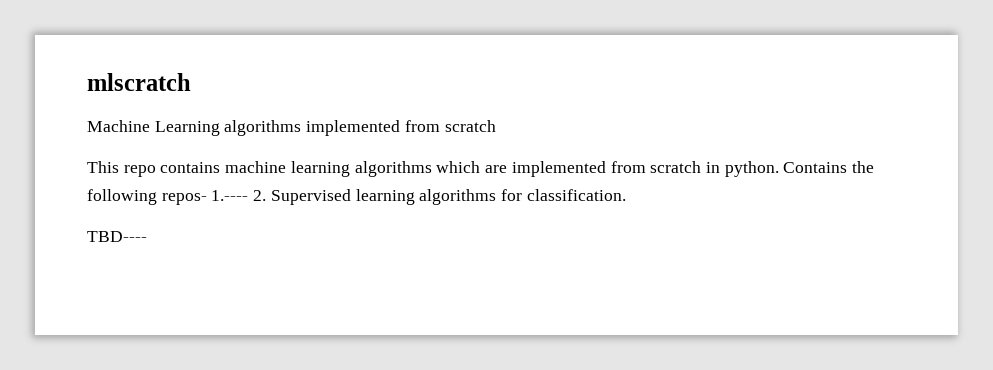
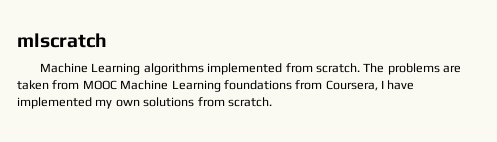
- Machine Learning algorithms implemented from scratch
- This repo contains machine learning algorithms which are implemented from scratch in python. Contains the following repos- 1.---- 2. Supervised learning algorithms for classification.
- TBD----
+ Machine Learning algorithms implemented from scratch. The problems are taken from MOOC Machine Learning foundations from Coursera, I have implemented my own solutions from scratch.

